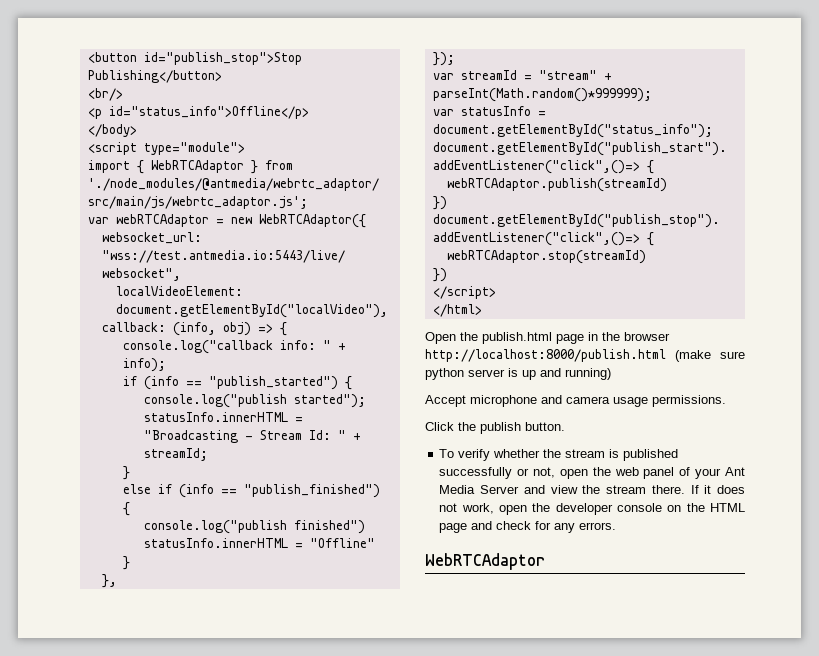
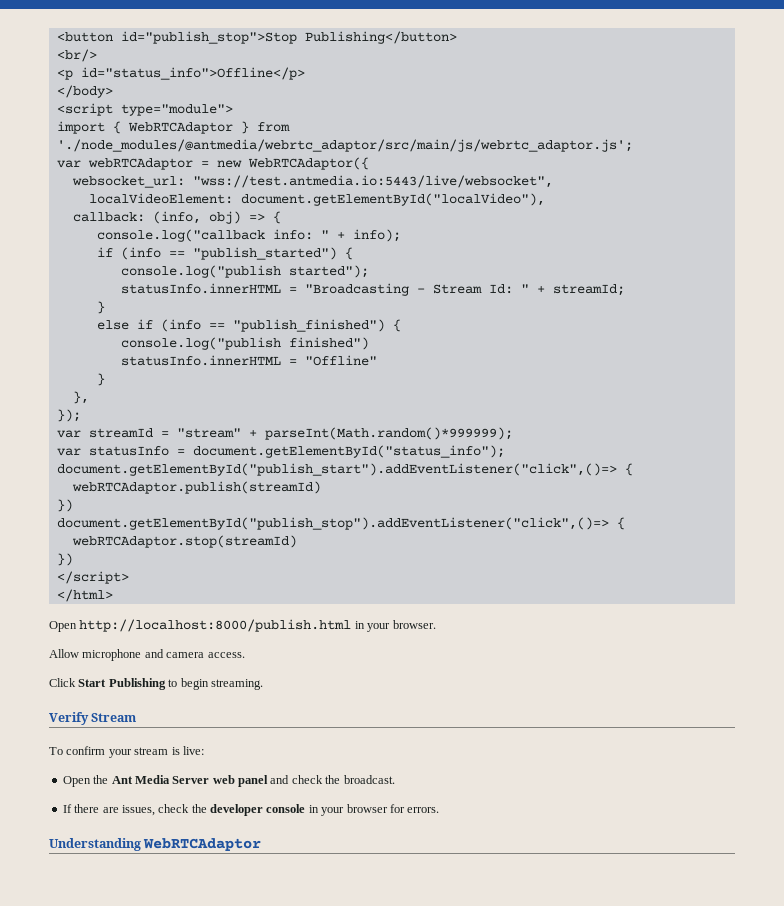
- Open the publish.html page in the browser http://localhost:8000/publish.html (make sure python server is up and running)
- Accept microphone and camera usage permissions.
+ Open http://localhost:8000/publish.html in your browser.
+ Allow microphone and camera access.
- Click the publish button.
- To verify whether the stream is published successfully or not, open the web panel of your Ant Media Server and view the stream there. If it does not work, open the developer console on the HTML page and check for any errors.
- WebRTCAdaptor
+ Click Start Publishing to begin streaming.
+ Verify Stream
+ To confirm your stream is live:
+ Open the Ant Media Server web panel and check the broadcast.
+ If there are issues, check the developer console in your browser for errors.
+ Understanding WebRTCAdaptor

